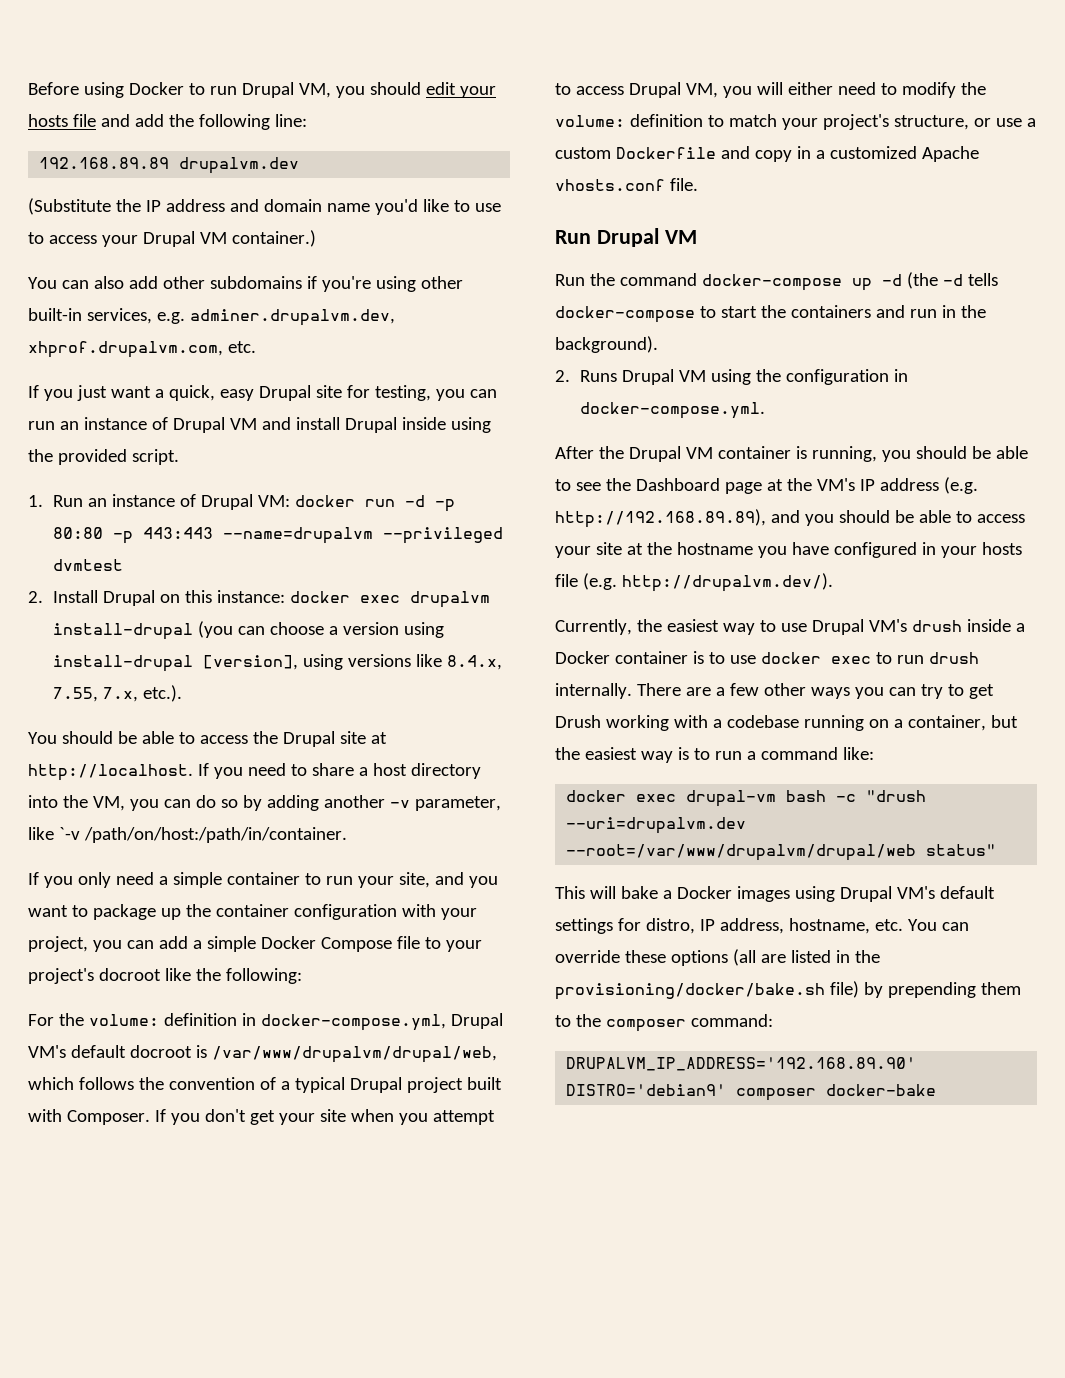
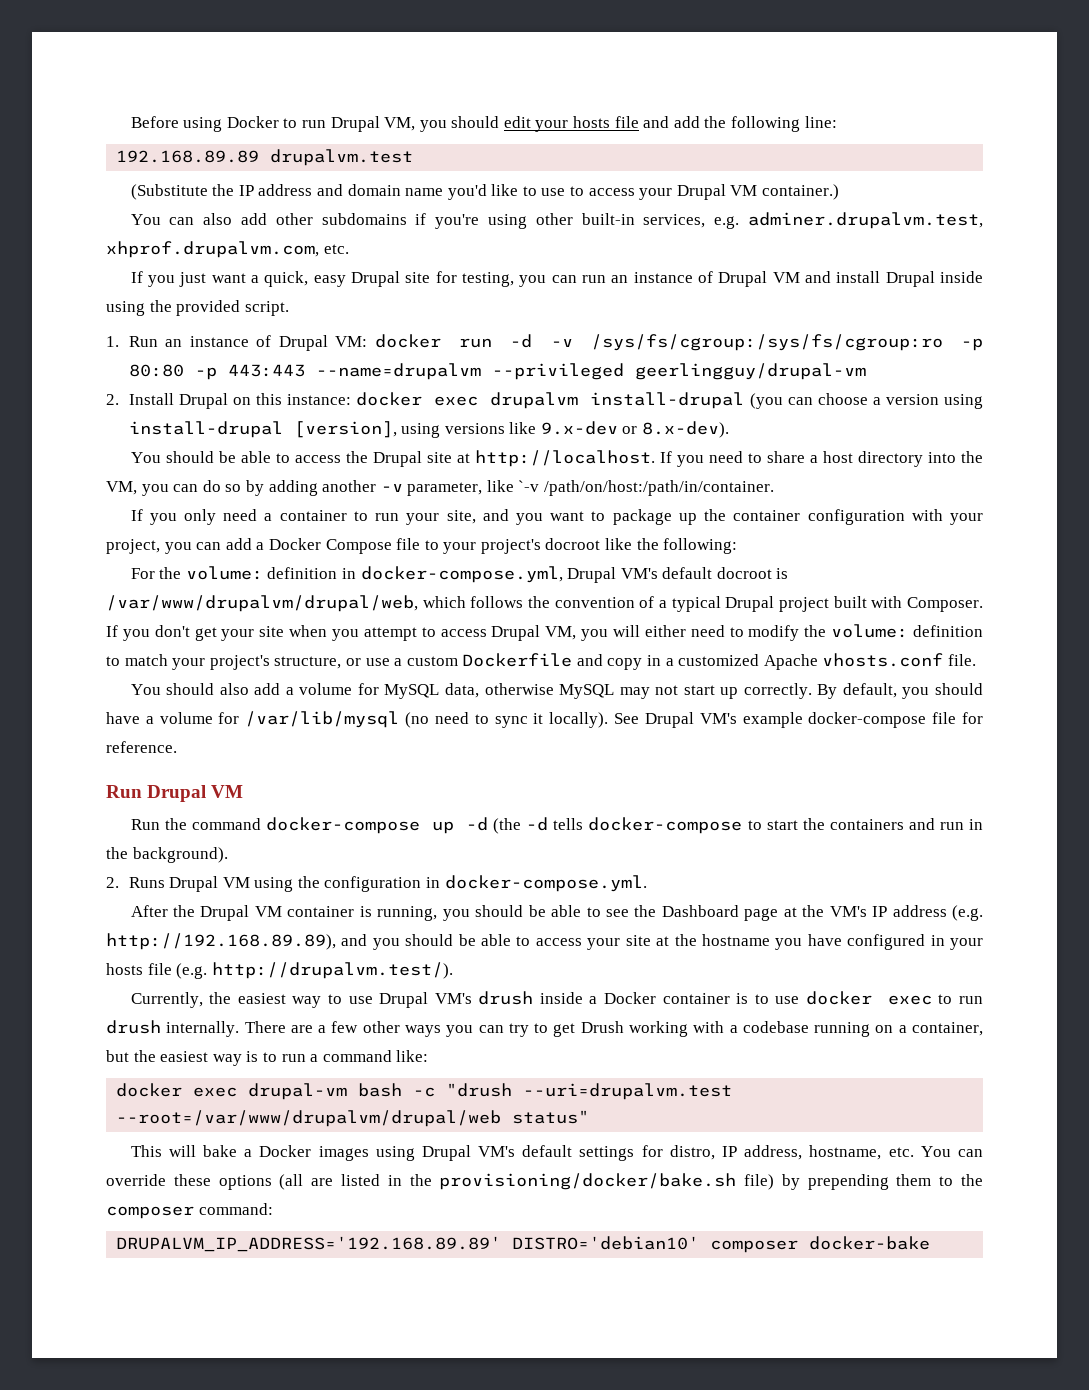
- 192.168.89.89 drupalvm.dev
+ 192.168.89.89 drupalvm.test
- You can also add other subdomains if you're using other built-in services, e.g. adminer.drupalvm.dev, xhprof.drupalvm.com, etc.
+ You can also add other subdomains if you're using other built-in services, e.g. adminer.drupalvm.test, xhprof.drupalvm.com, etc.
- 1. Run an instance of Drupal VM: docker run -d -p 80:80 -p 443:443 --name=drupalvm --privileged dvmtest
+ 1. Run an instance of Drupal VM: docker run -d -v /sys/fs/cgroup:/sys/fs/cgroup:ro -p 80:80 -p 443:443 --name=drupalvm --privileged geerlingguy/drupal-vm
- 2. Install Drupal on this instance: docker exec drupalvm install-drupal (you can choose a version using install-drupal [version], using versions like 8.4.x, 7.55, 7.x, etc.).
+ 2. Install Drupal on this instance: docker exec drupalvm install-drupal (you can choose a version using install-drupal [version], using versions like 9.x-dev or 8.x-dev).
- If you only need a simple container to run your site, and you want to package up the container configuration with your project, you can add a simple Docker Compose file to your project's docroot like the following:
+ If you only need a container to run your site, and you want to package up the container configuration with your project, you can add a Docker Compose file to your project's docroot like the following:
+ You should also add a volume for MySQL data, otherwise MySQL may not start up correctly. By default, you should have a volume for /var/lib/mysql (no need to sync it locally). See Drupal VM's example docker-compose file for reference.
- After the Drupal VM container is running, you should be able to see the Dashboard page at the VM's IP address (e.g. http://192.168.89.89), and you should be able to access your site at the hostname you have configured in your hosts file (e.g. http://drupalvm.dev/).
+ After the Drupal VM container is running, you should be able to see the Dashboard page at the VM's IP address (e.g. http://192.168.89.89), and you should be able to access your site at the hostname you have configured in your hosts file (e.g. http://drupalvm.test/).
- docker exec drupal-vm bash -c "drush --uri=drupalvm.dev --root=/var/www/drupalvm/drupal/web status"
+ docker exec drupal-vm bash -c "drush --uri=drupalvm.test --root=/var/www/drupalvm/drupal/web status"
- DRUPALVM_IP_ADDRESS='192.168.89.90' DISTRO='debian9' composer docker-bake
+ DRUPALVM_IP_ADDRESS='192.168.89.89' DISTRO='debian10' composer docker-bake

